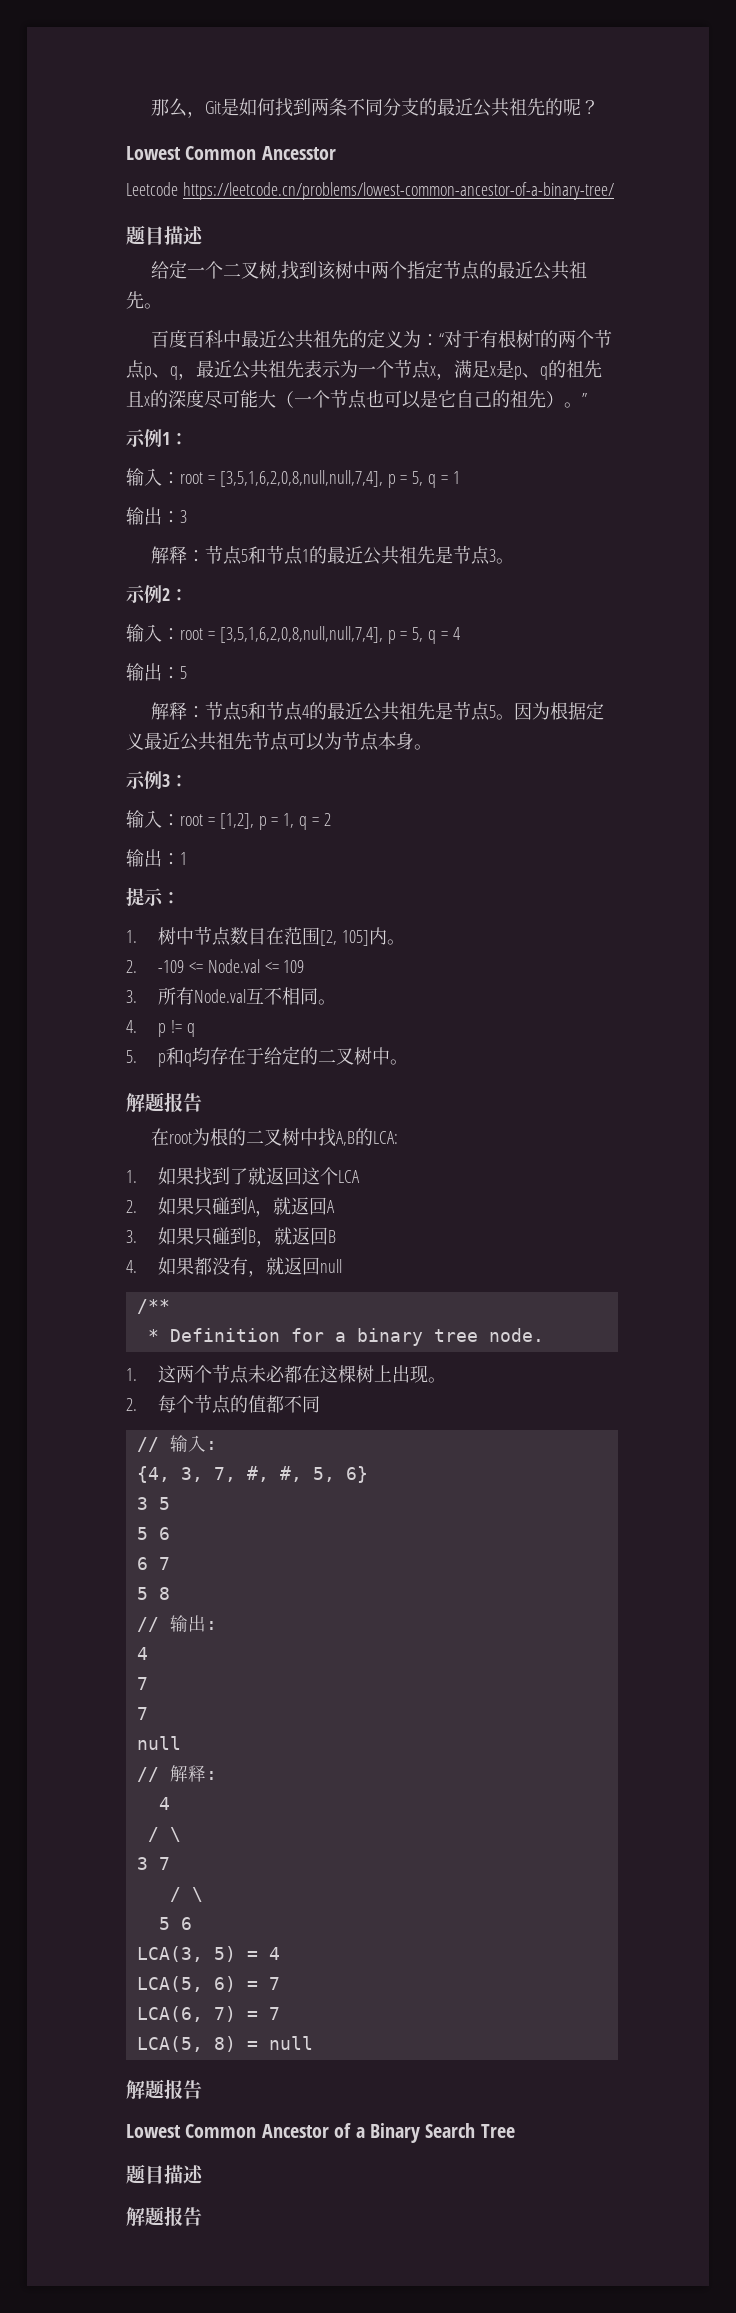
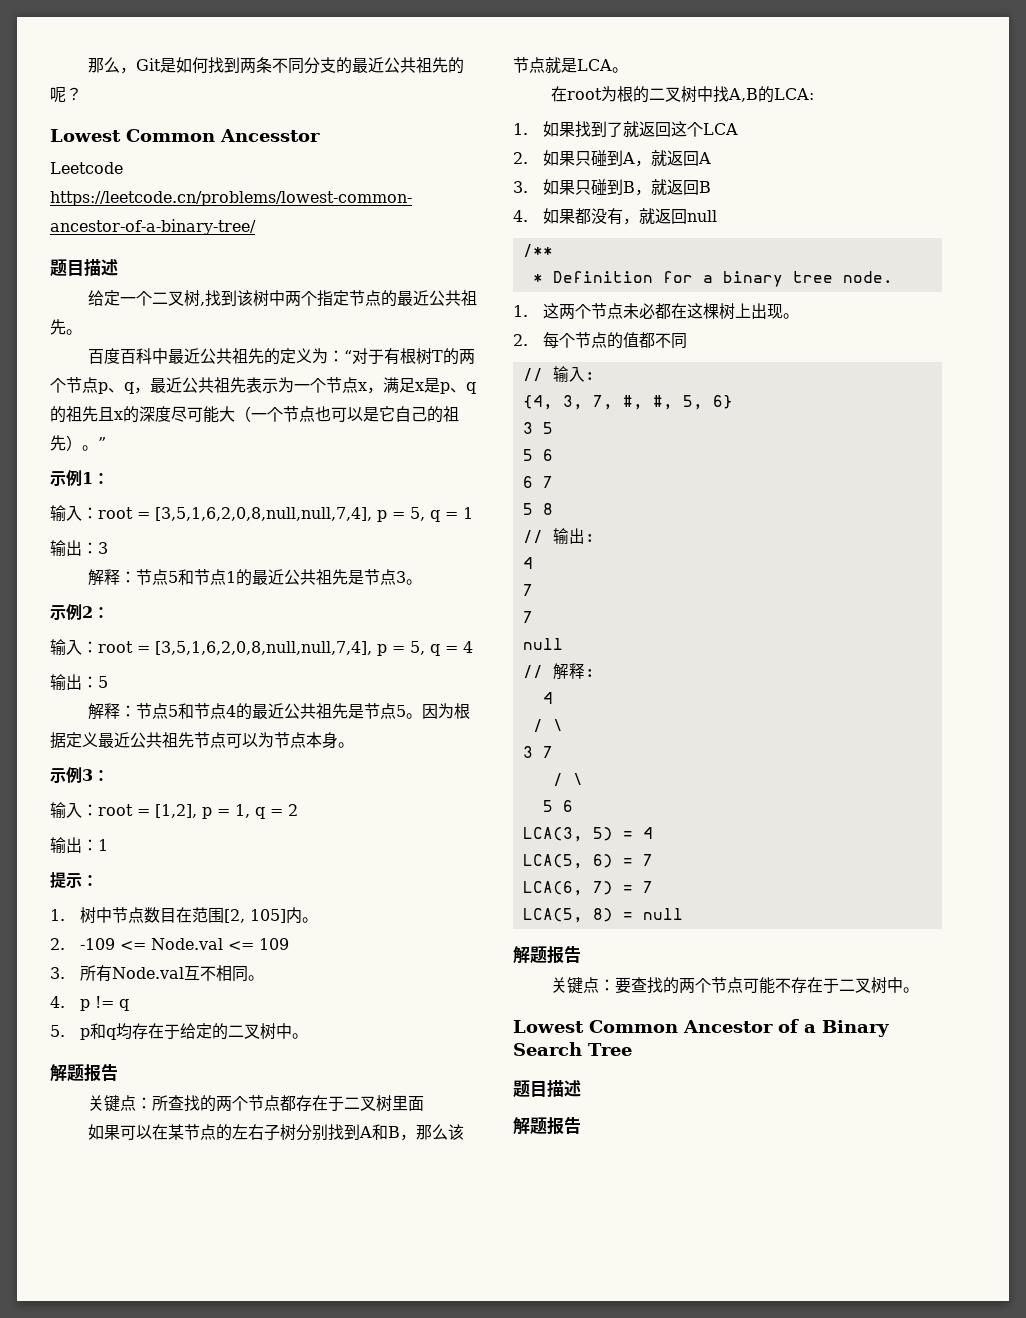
+ 关键点：所查找的两个节点都存在于二叉树里面
+ 如果可以在某节点的左右子树分别找到A和B，那么该节点就是LCA。
+ 关键点：要查找的两个节点可能不存在于二叉树中。

